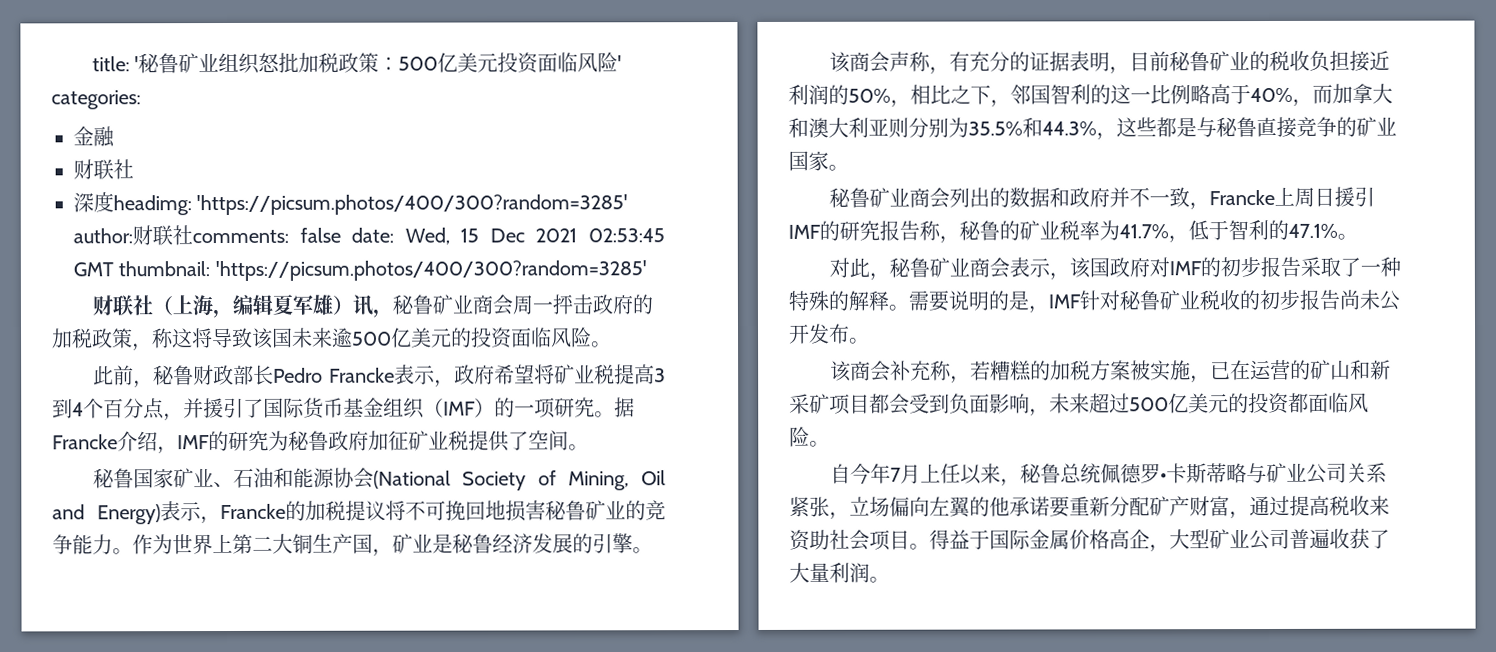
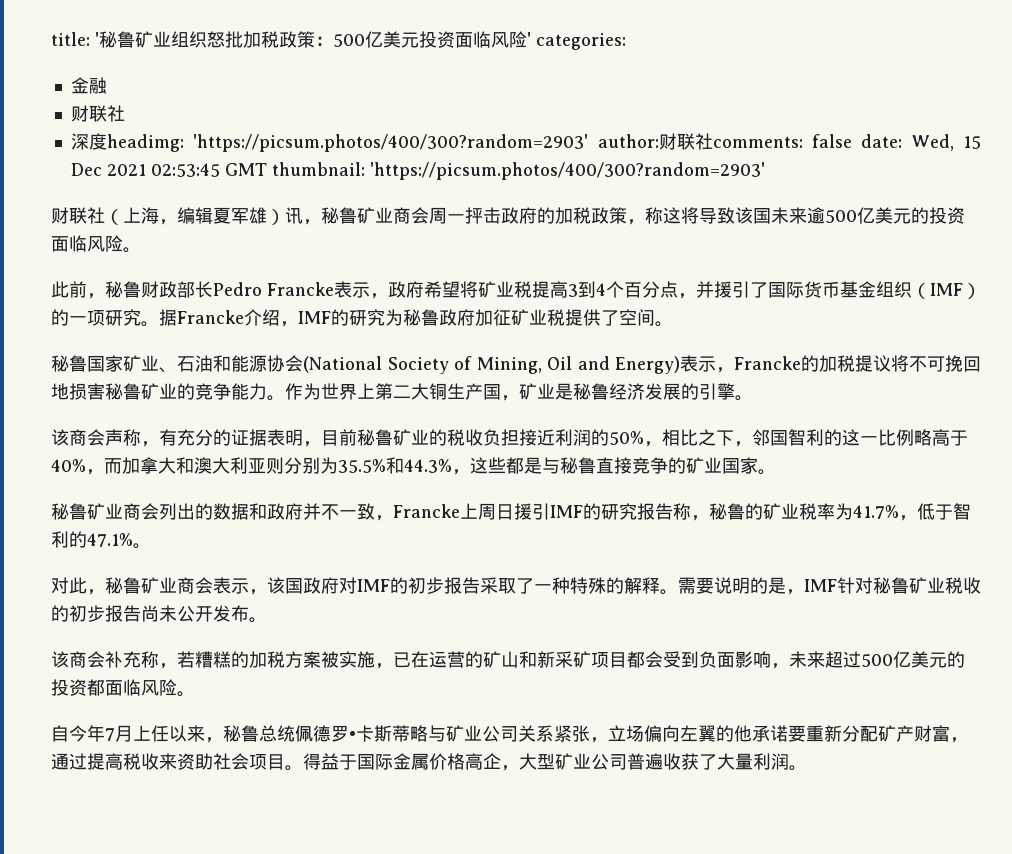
- 深度headimg: 'https://picsum.photos/400/300?random=3285' author:财联社comments: false date: Wed, 15 Dec 2021 02:53:45 GMT thumbnail: 'https://picsum.photos/400/300?random=3285'
+ 深度headimg: 'https://picsum.photos/400/300?random=2903' author:财联社comments: false date: Wed, 15 Dec 2021 02:53:45 GMT thumbnail: 'https://picsum.photos/400/300?random=2903'

